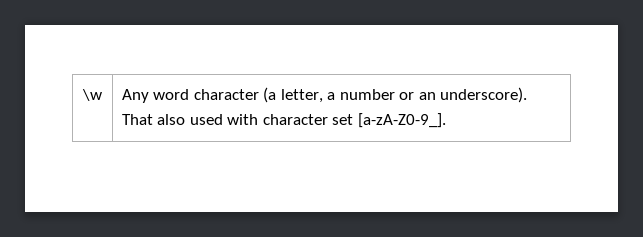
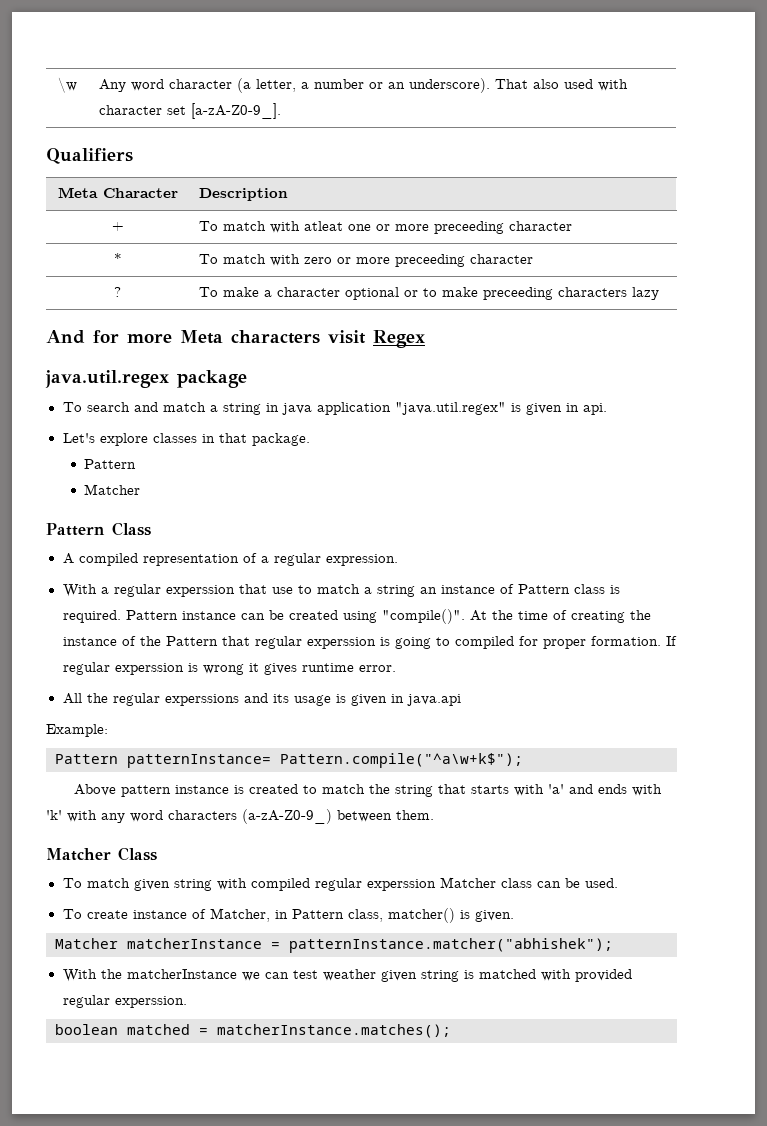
+ Qualifiers
+ Meta Character | Description
+ + | To match with atleat one or more preceeding character
+ * | To match with zero or more preceeding character
+ ? | To make a character optional or to make preceeding characters lazy
+ And for more Meta characters visit Regex
+ java.util.regex package
+ To search and match a string in java application "java.util.regex" is given in api.
+ Let's explore classes in that package.
+ Pattern
+ Matcher
+ Pattern Class
+ A compiled representation of a regular expression.
+ With a regular experssion that use to match a string an instance of Pattern class is required. Pattern instance can be created using "compile()". At the time of creating the instance of the Pattern that regular experssion is going to compiled for proper formation. If regular experssion is wrong it gives runtime error.
+ All the regular experssions and its usage is given in java.api
+ Example:
+ Pattern patternInstance= Pattern.compile("^a\w+k$");
+ Above pattern instance is created to match the string that starts with 'a' and ends with 'k' with any word characters (a-zA-Z0-9_) between them.
+ Matcher Class
+ To match given string with compiled regular experssion Matcher class can be used.
+ To create instance of Matcher, in Pattern class, matcher() is given.
+ Matcher matcherInstance = patternInstance.matcher("abhishek");
+ With the matcherInstance we can test weather given string is matched with provided regular experssion.
+ boolean matched = matcherInstance.matches();

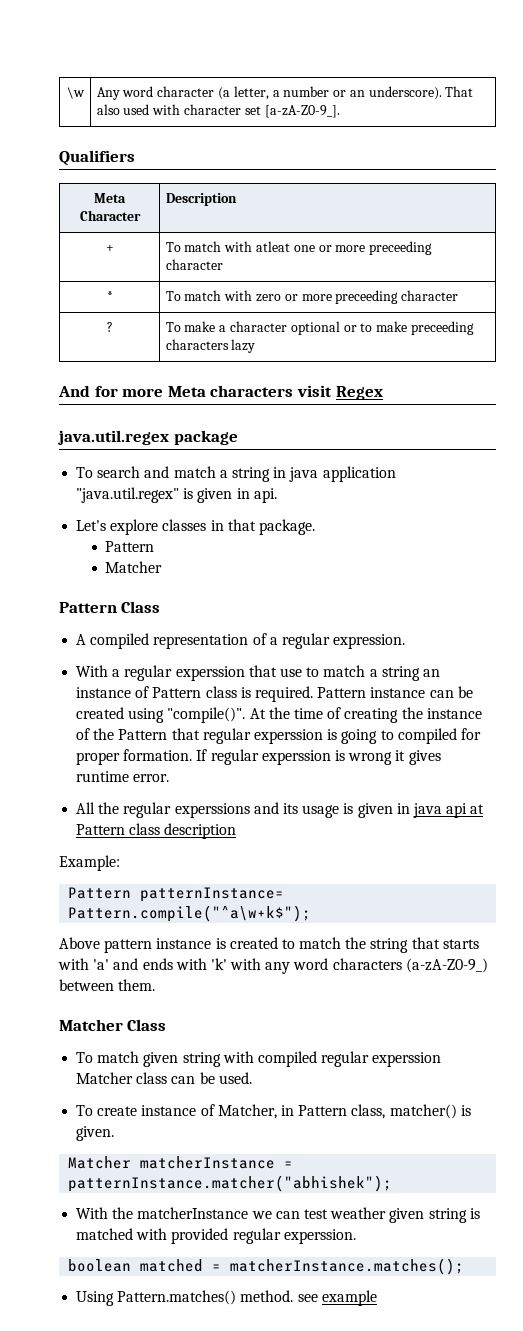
- All the regular experssions and its usage is given in java.api
+ All the regular experssions and its usage is given in java api at Pattern class description
+ Using Pattern.matches() method. see example

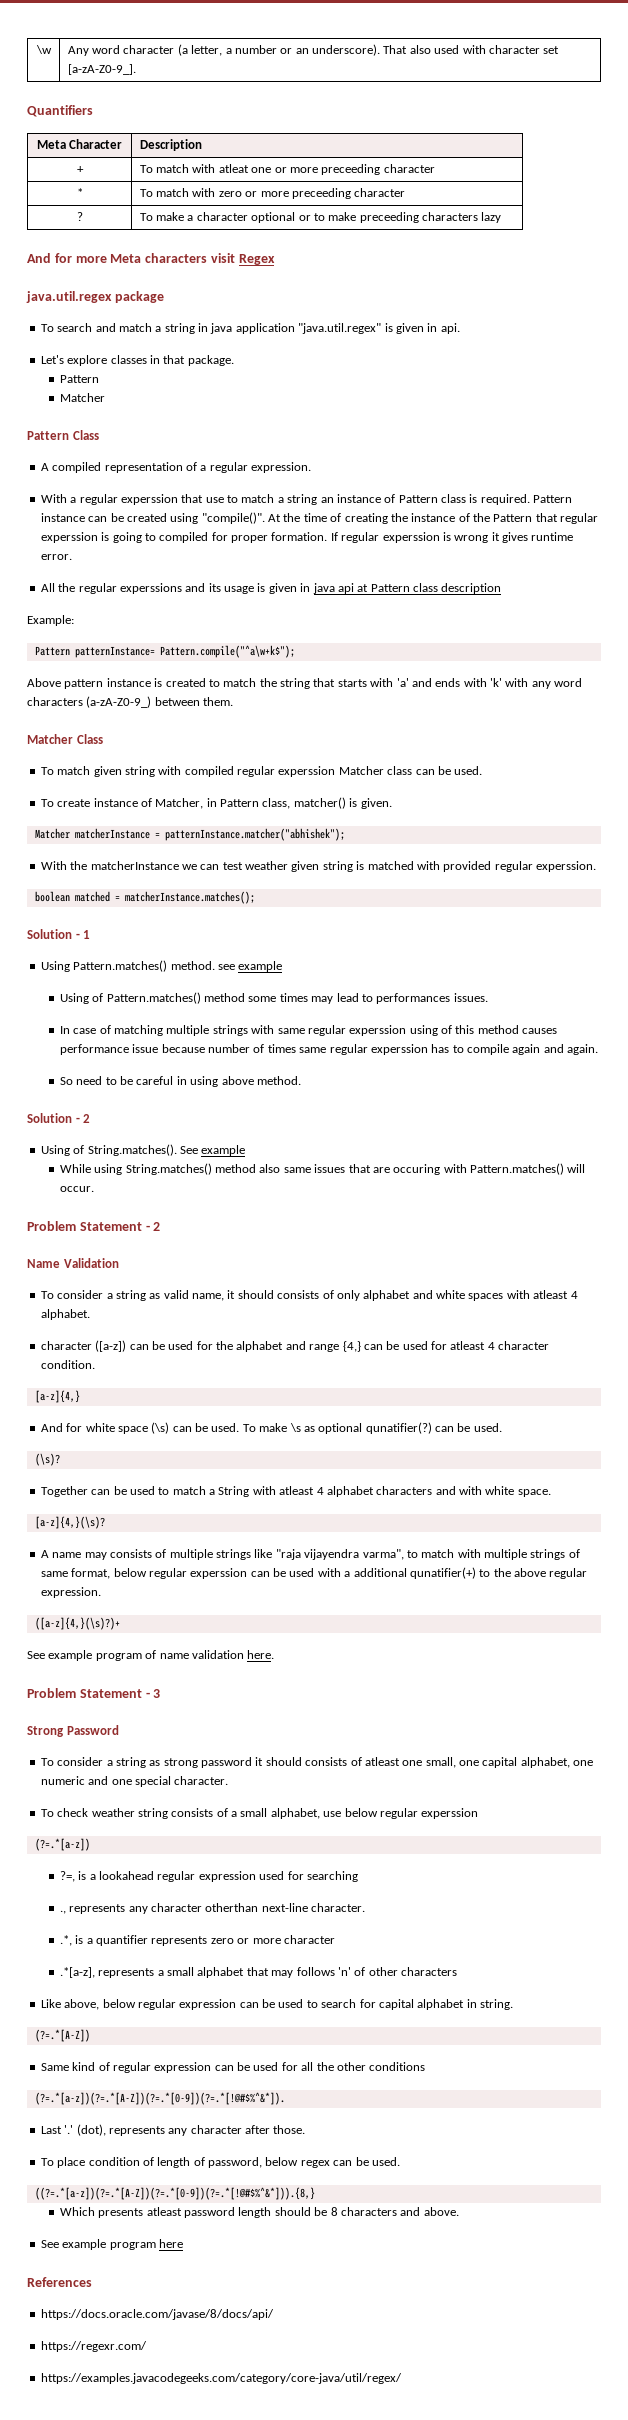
- Qualifiers
+ Quantifiers
+ Solution - 1
+ Using of Pattern.matches() method some times may lead to performances issues.
+ In case of matching multiple strings with same regular experssion using of this method causes performance issue because number of times same regular experssion has to compile again and again.
+ So need to be careful in using above method.
+ Solution - 2
+ Using of String.matches(). See example
+ While using String.matches() method also same issues that are occuring with Pattern.matches() will occur.
+ Problem Statement - 2
+ Name Validation
+ To consider a string as valid name, it should consists of only alphabet and white spaces with atleast 4 alphabet.
+ character ([a-z]) can be used for the alphabet and range {4,} can be used for atleast 4 character condition.
+ [a-z]{4,}
+ And for white space (\s) can be used. To make \s as optional qunatifier(?) can be used.
+ (\s)?
+ Together can be used to match a String with atleast 4 alphabet characters and with white space.
+ [a-z]{4,}(\s)?
+ A name may consists of multiple strings like "raja vijayendra varma", to match with multiple strings of same format, below regular experssion can be used with a additional qunatifier(+) to the above regular expression.
+ ([a-z]{4,}(\s)?)+
+ See example program of name validation here.
+ Problem Statement - 3
+ Strong Password
+ To consider a string as strong password it should consists of atleast one small, one capital alphabet, one numeric and one special character.
+ To check weather string consists of a small alphabet, use below regular experssion
+ (?=.*[a-z])
+ ?=, is a lookahead regular expression used for searching
+ ., represents any character otherthan next-line character.
+ .*, is a quantifier represents zero or more character
+ .*[a-z], represents a small alphabet that may follows 'n' of other characters
+ Like above, below regular expression can be used to search for capital alphabet in string.
+ (?=.*[A-Z])
+ Same kind of regular expression can be used for all the other conditions
+ (?=.*[a-z])(?=.*[A-Z])(?=.*[0-9])(?=.*[!@#$%^&*]).
+ Last '.' (dot), represents any character after those.
+ To place condition of length of password, below regex can be used.
+ ((?=.*[a-z])(?=.*[A-Z])(?=.*[0-9])(?=.*[!@#$%^&*])).{8,}
+ Which presents atleast password length should be 8 characters and above.
+ See example program here
+ References
+ https://docs.oracle.com/javase/8/docs/api/
+ https://regexr.com/
+ https://examples.javacodegeeks.com/category/core-java/util/regex/

